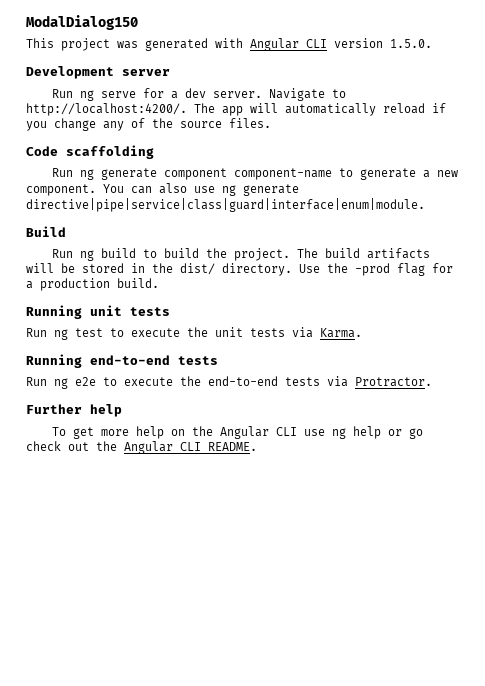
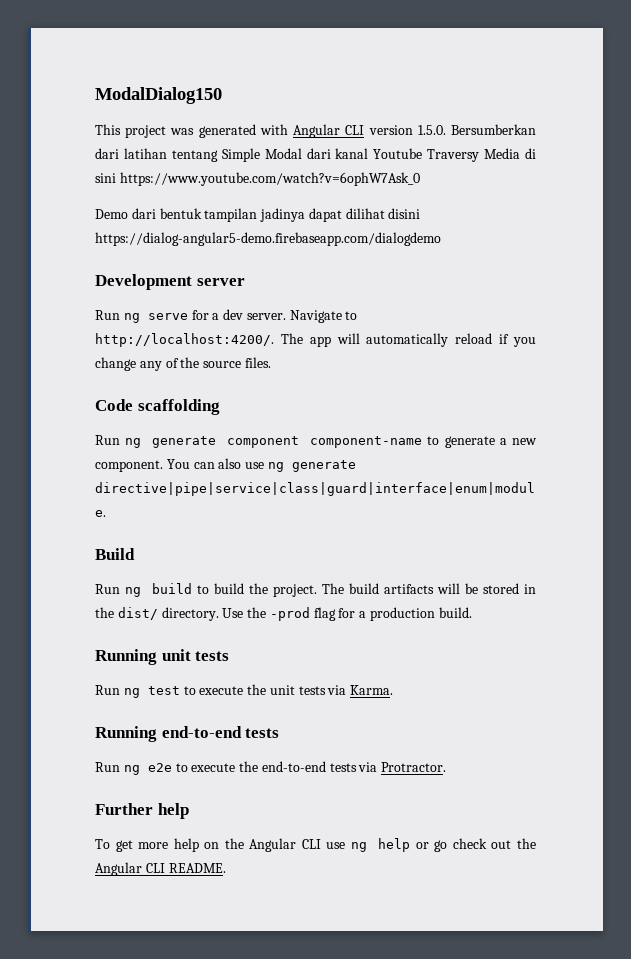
- This project was generated with Angular CLI version 1.5.0.
+ This project was generated with Angular CLI version 1.5.0. Bersumberkan dari latihan tentang Simple Modal dari kanal Youtube Traversy Media di sini https://www.youtube.com/watch?v=6ophW7Ask_0
+ Demo dari bentuk tampilan jadinya dapat dilihat disini https://dialog-angular5-demo.firebaseapp.com/dialogdemo

